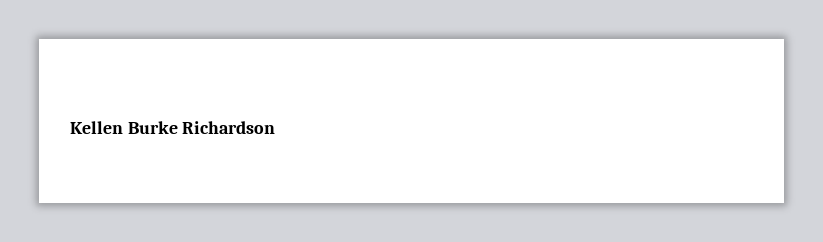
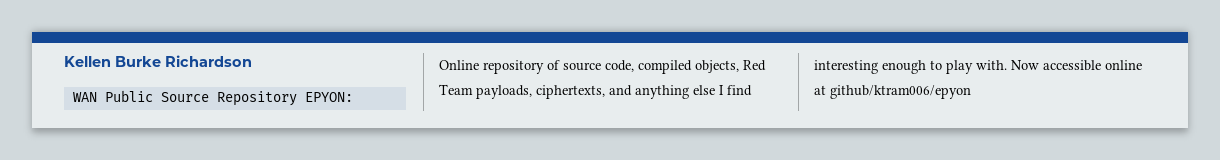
+ WAN Public Source Repository EPYON:
+ Online repository of source code, compiled objects, Red Team payloads, ciphertexts, and anything else I find interesting enough to play with. Now accessible online at github/ktram006/epyon

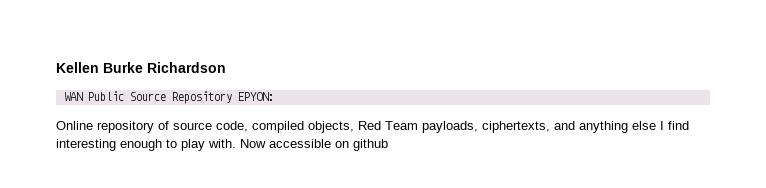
- Now accessible online at github/ktram006/epyon
+ Now accessible on github

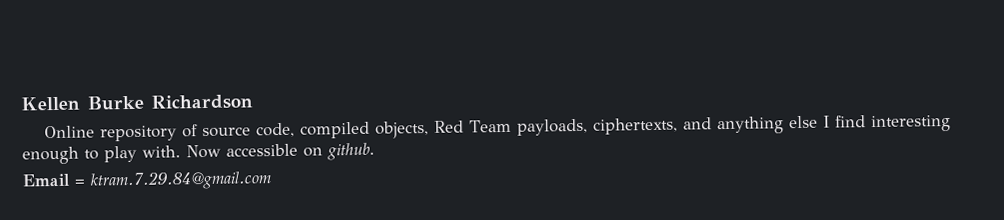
- WAN Public Source Repository EPYON:
- Now accessible on github
+ Now accessible on github.
+ Email = ktram.7.29.84@gmail.com

